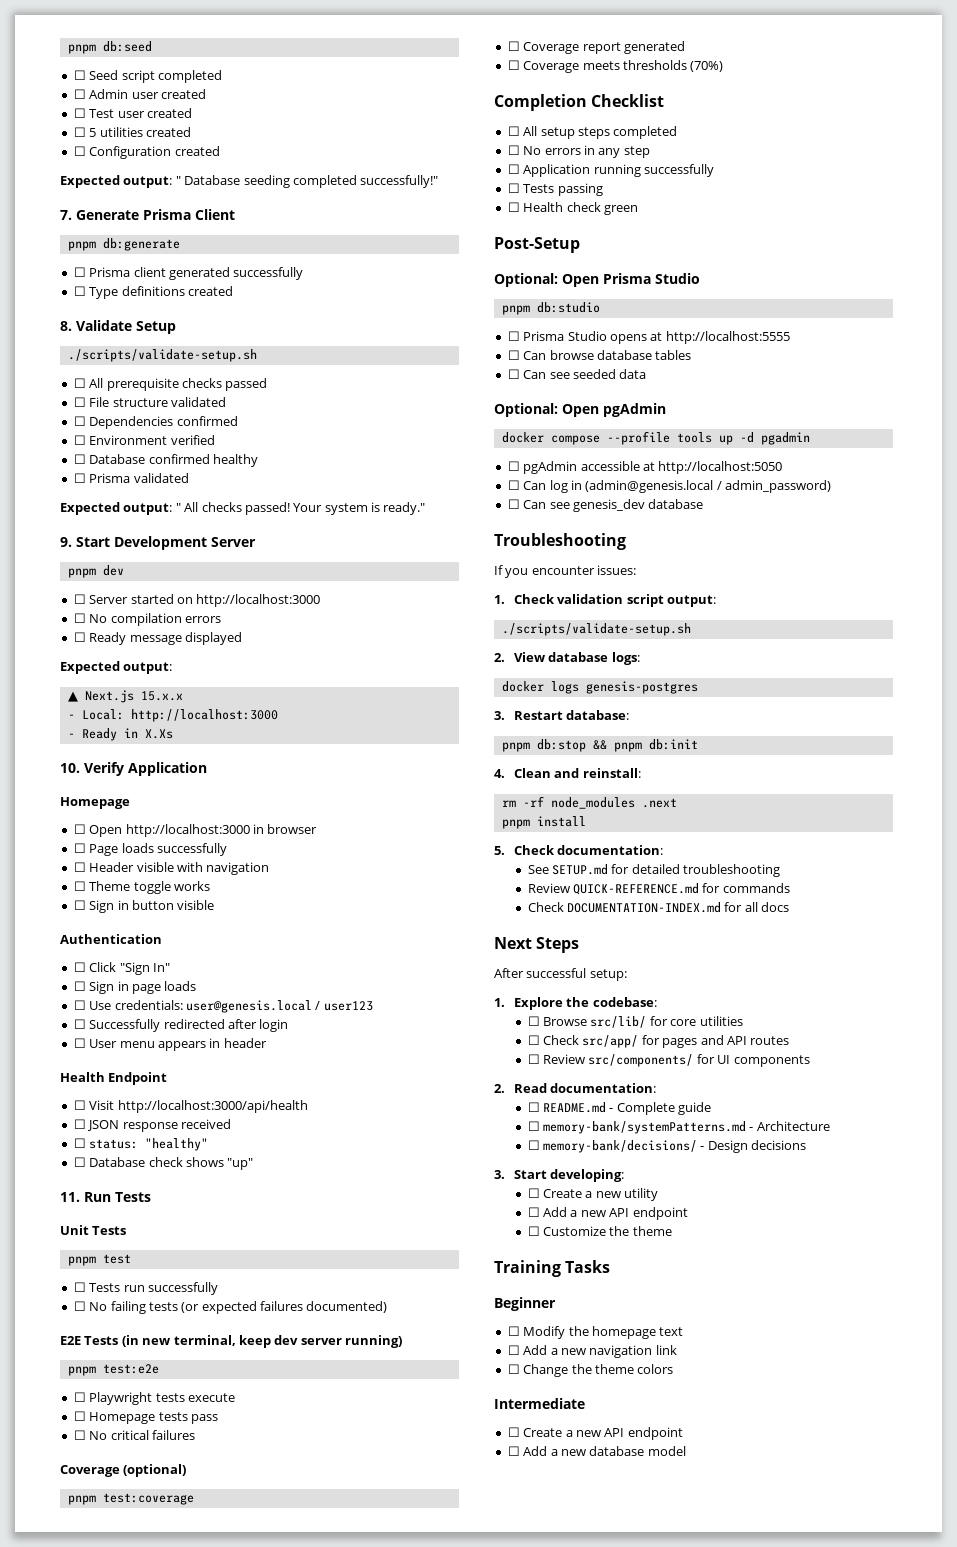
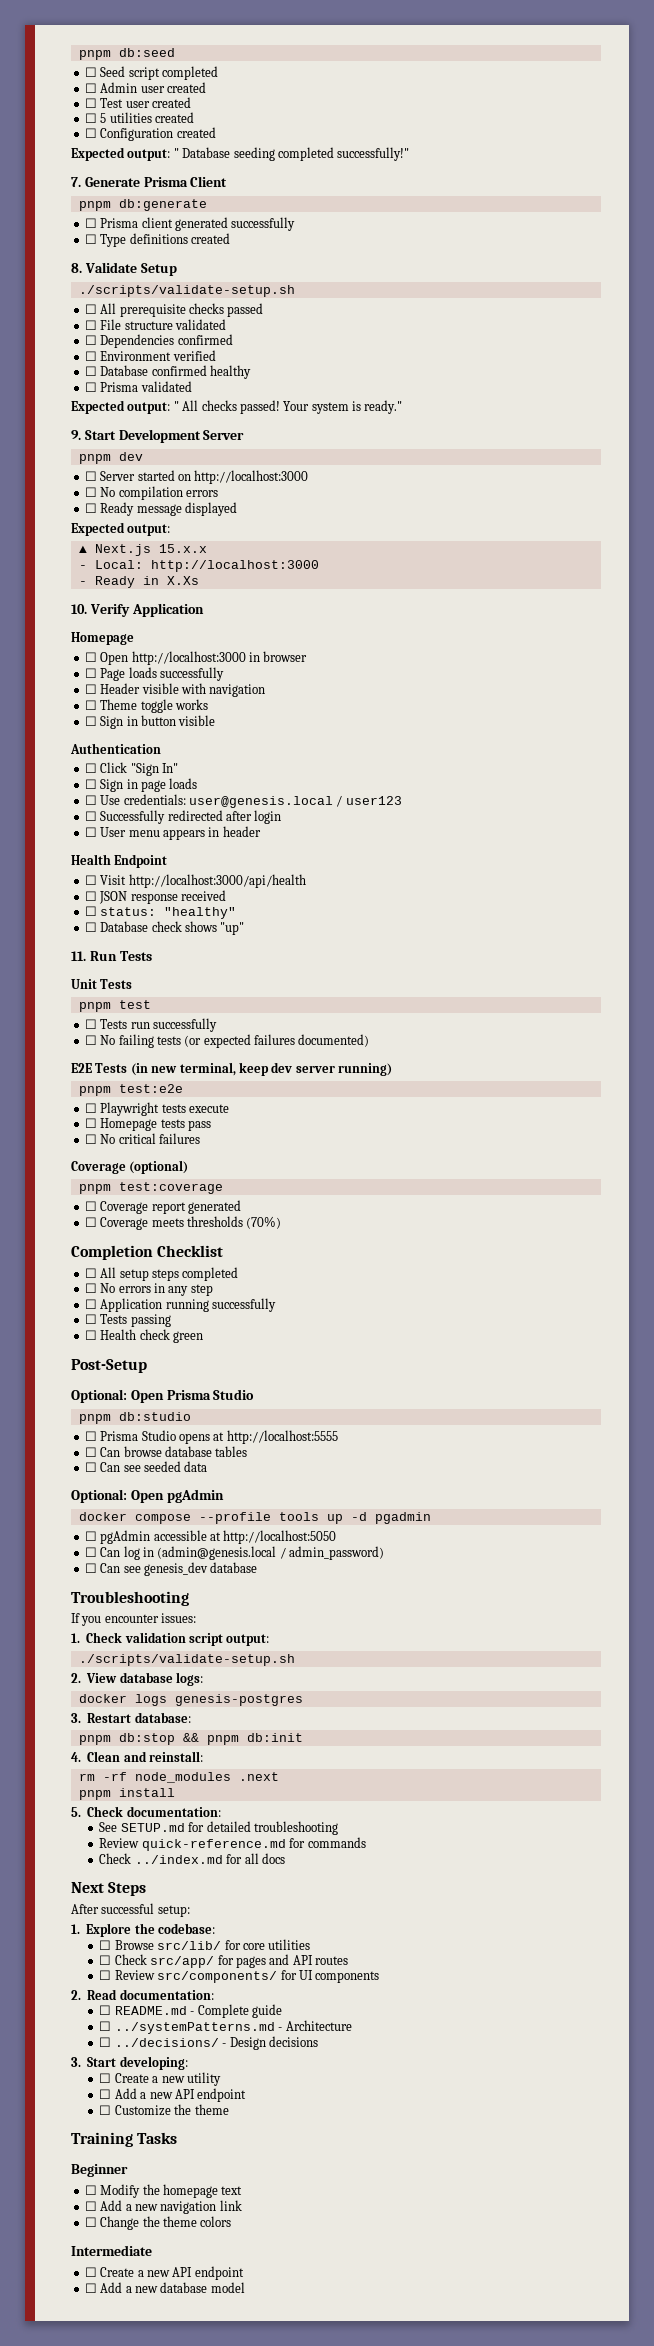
- Review QUICK-REFERENCE.md for commands
+ Review quick-reference.md for commands
- Check DOCUMENTATION-INDEX.md for all docs
+ Check ../index.md for all docs
- ☐ memory-bank/systemPatterns.md - Architecture
+ ☐ ../systemPatterns.md - Architecture
- ☐ memory-bank/decisions/ - Design decisions
+ ☐ ../decisions/ - Design decisions

